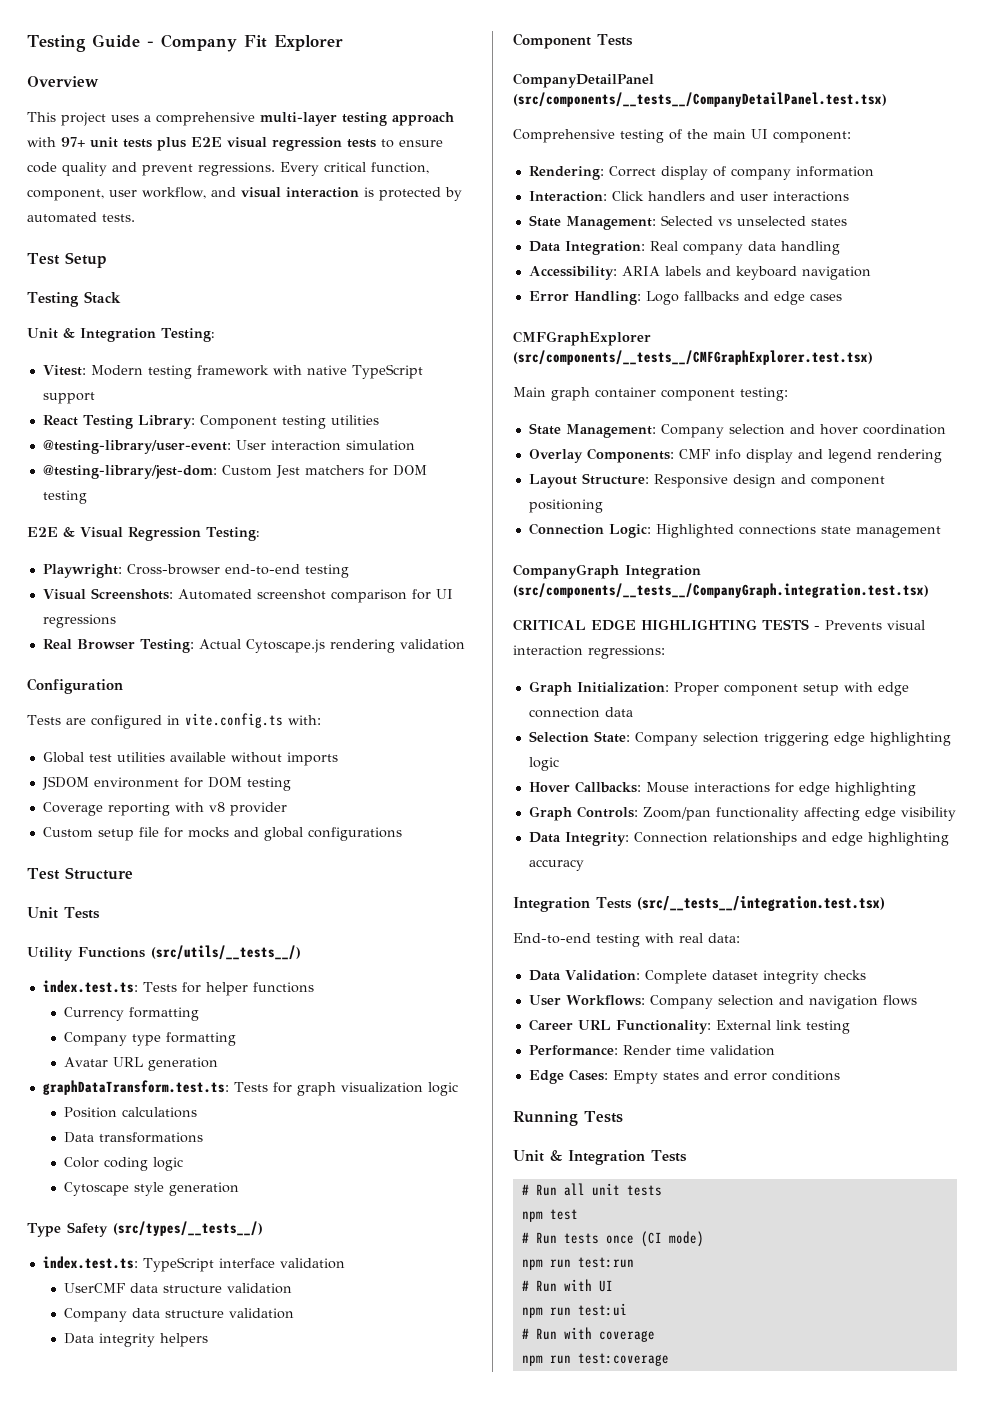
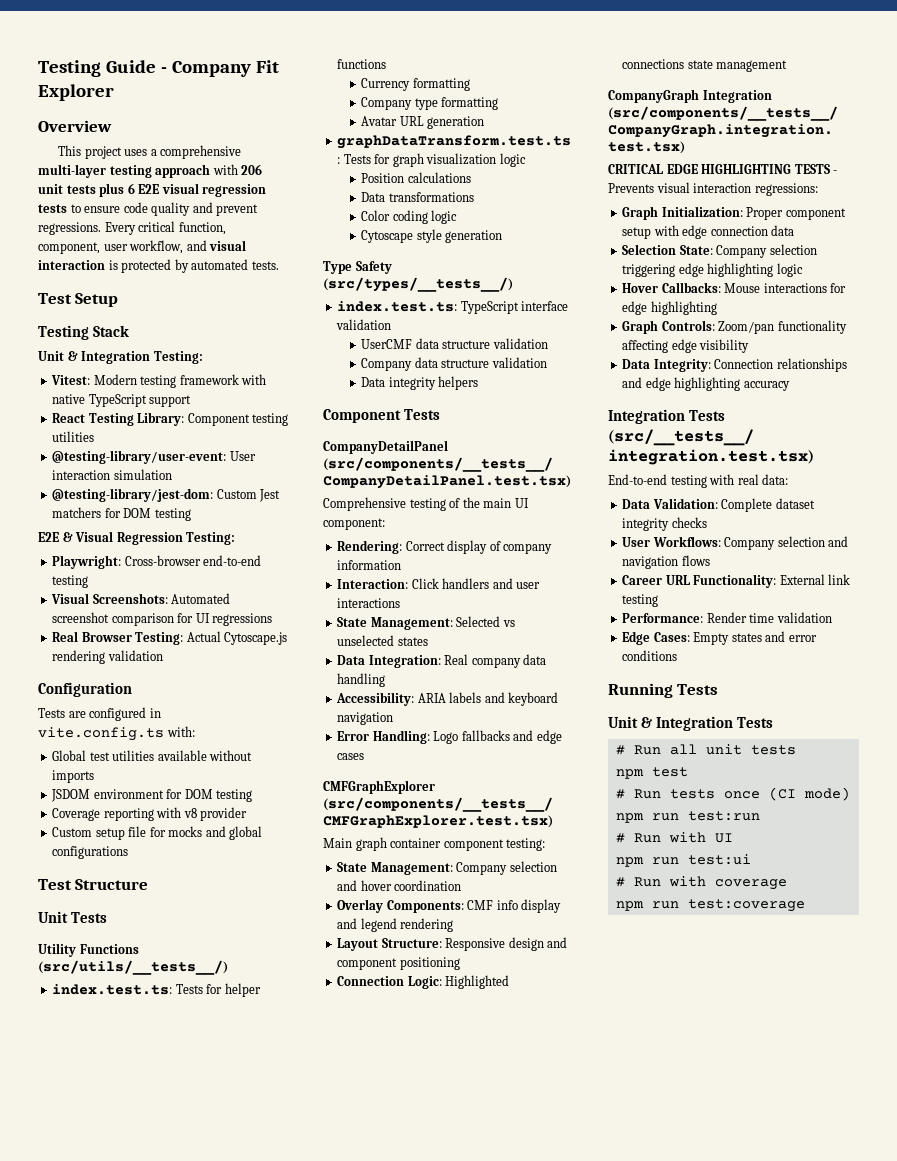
- This project uses a comprehensive multi-layer testing approach with 97+ unit tests plus E2E visual regression tests to ensure code quality and prevent regressions.
+ This project uses a comprehensive multi-layer testing approach with 206 unit tests plus 6 E2E visual regression tests to ensure code quality and prevent regressions.

